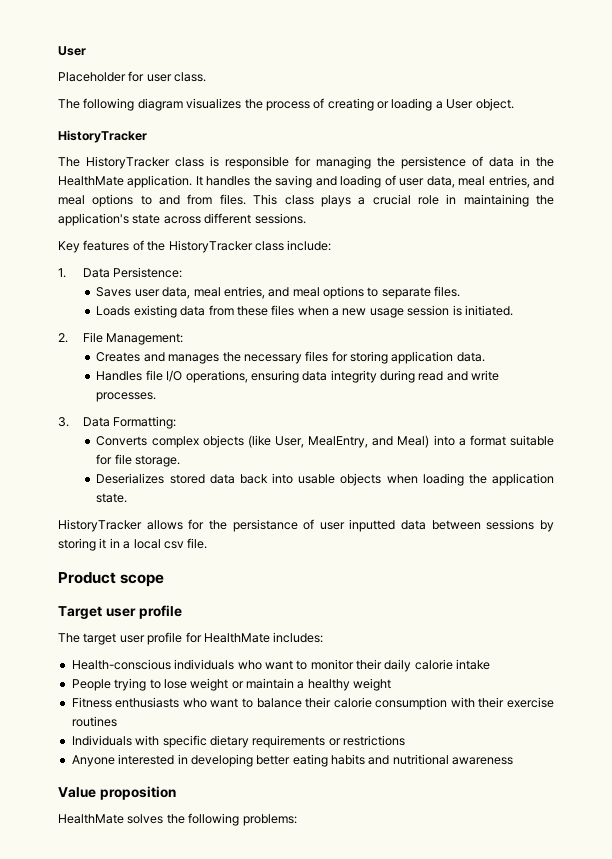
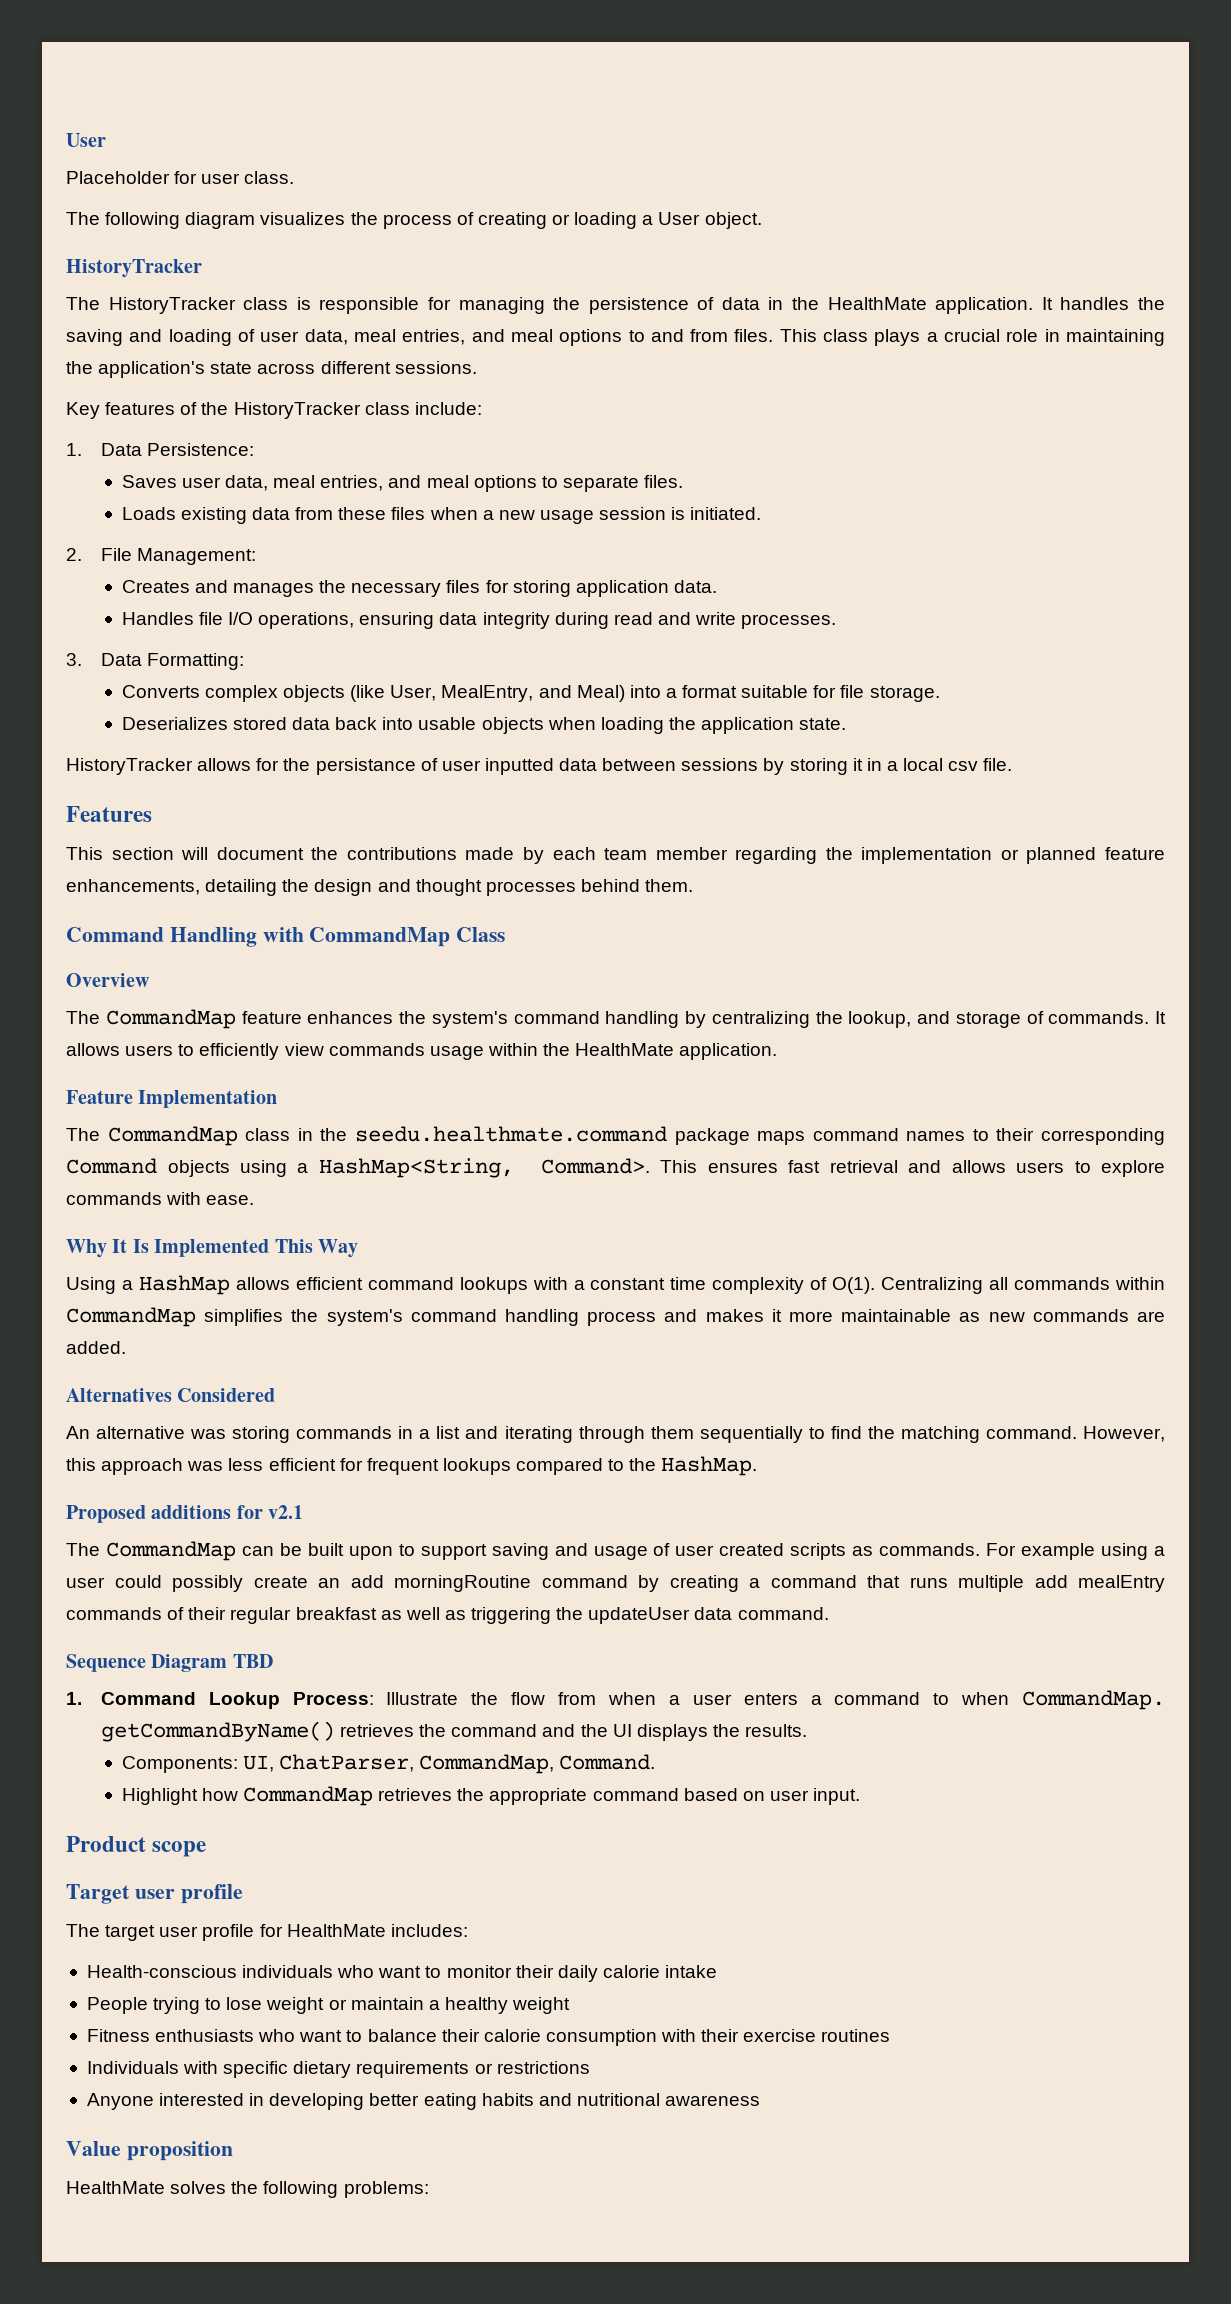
+ Features
+ This section will document the contributions made by each team member regarding the implementation or planned feature enhancements, detailing the design and thought processes behind them.
+ Command Handling with CommandMap Class
+ Overview
+ The CommandMap feature enhances the system's command handling by centralizing the lookup, and storage of commands. It allows users to efficiently view commands usage within the HealthMate application.
+ Feature Implementation
+ The CommandMap class in the seedu.healthmate.command package maps command names to their corresponding Command objects using a HashMap<String, Command>. This ensures fast retrieval and allows users to explore commands with ease.
+ Why It Is Implemented This Way
+ Using a HashMap allows efficient command lookups with a constant time complexity of O(1). Centralizing all commands within CommandMap simplifies the system's command handling process and makes it more maintainable as new commands are added.
+ Alternatives Considered
+ An alternative was storing commands in a list and iterating through them sequentially to find the matching command. However, this approach was less efficient for frequent lookups compared to the HashMap.
+ Proposed additions for v2.1
+ The CommandMap can be built upon to support saving and usage of user created scripts as commands. For example using a user could possibly create an add morningRoutine command by creating a command that runs multiple add mealEntry commands of their regular breakfast as well as triggering the updateUser data command.
+ Sequence Diagram TBD
+ 1. Command Lookup Process: Illustrate the flow from when a user enters a command to when CommandMap. getCommandByName() retrieves the command and the UI displays the results.
+ Components: UI, ChatParser, CommandMap, Command.
+ Highlight how CommandMap retrieves the appropriate command based on user input.

